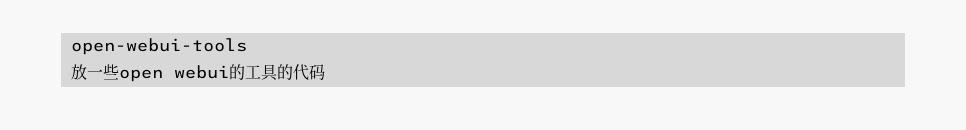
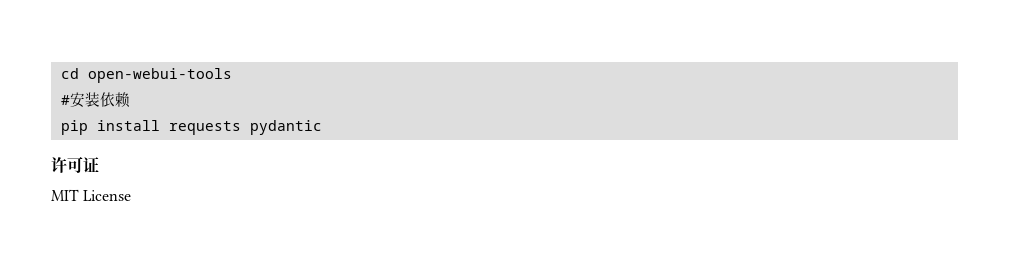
- open-webui-tools
+ cd open-webui-tools
- 放一些open webui的工具的代码
+ #安装依赖
+ pip install requests pydantic
+ 许可证
+ MIT License

